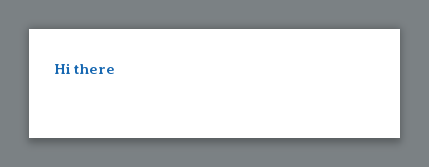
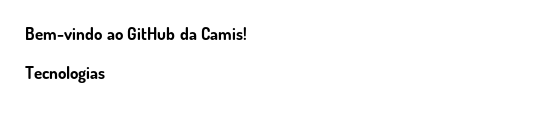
- Hi there
+ Bem-vindo ao GitHub da Camis!
+ Tecnologias

